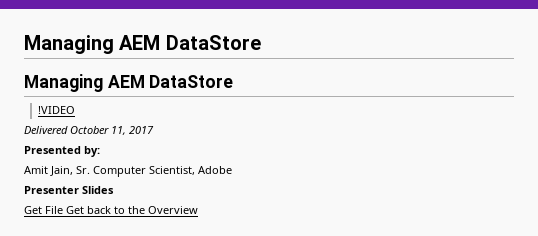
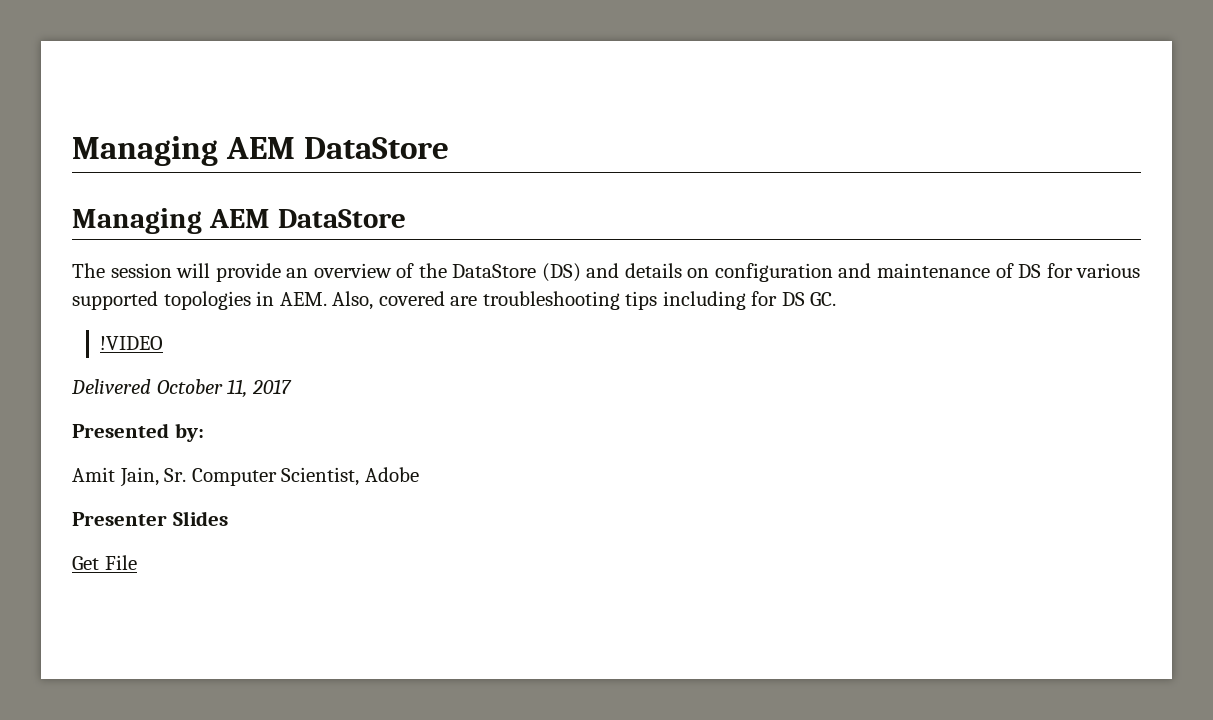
+ The session will provide an overview of the DataStore (DS) and details on configuration and maintenance of DS for various supported topologies in AEM. Also, covered are troubleshooting tips including for DS GC.
- Get File Get back to the Overview
+ Get File

